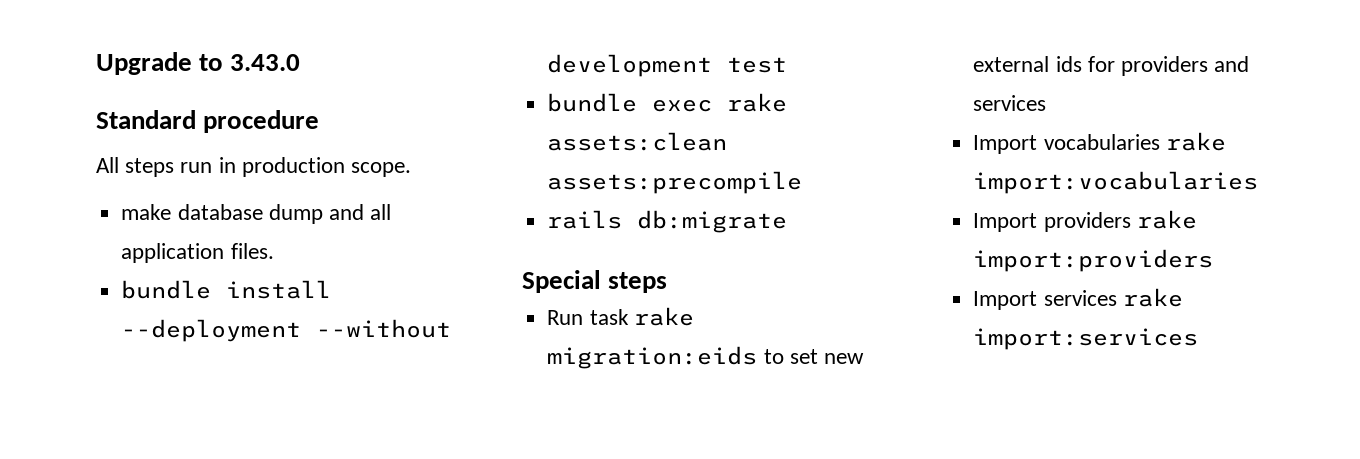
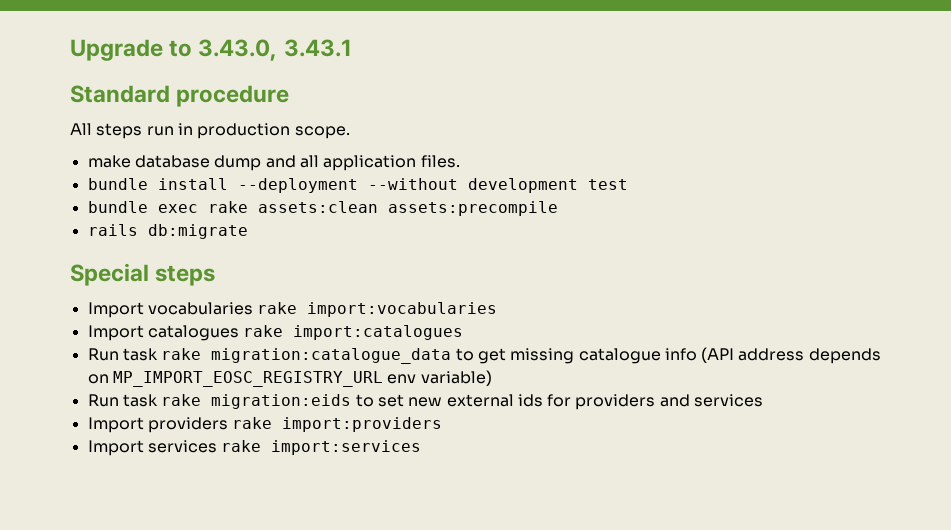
- Upgrade to 3.43.0
+ Upgrade to 3.43.0, 3.43.1
+ Import vocabularies rake import:vocabularies
+ Import catalogues rake import:catalogues
+ Run task rake migration:catalogue_data to get missing catalogue info (API address depends on MP_IMPORT_EOSC_REGISTRY_URL env variable)
- Import vocabularies rake import:vocabularies

